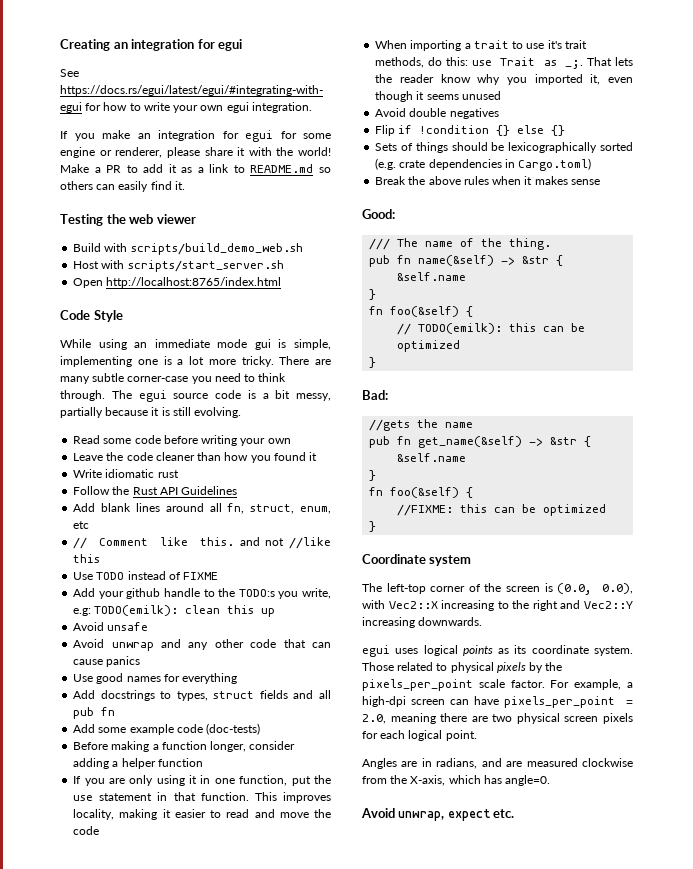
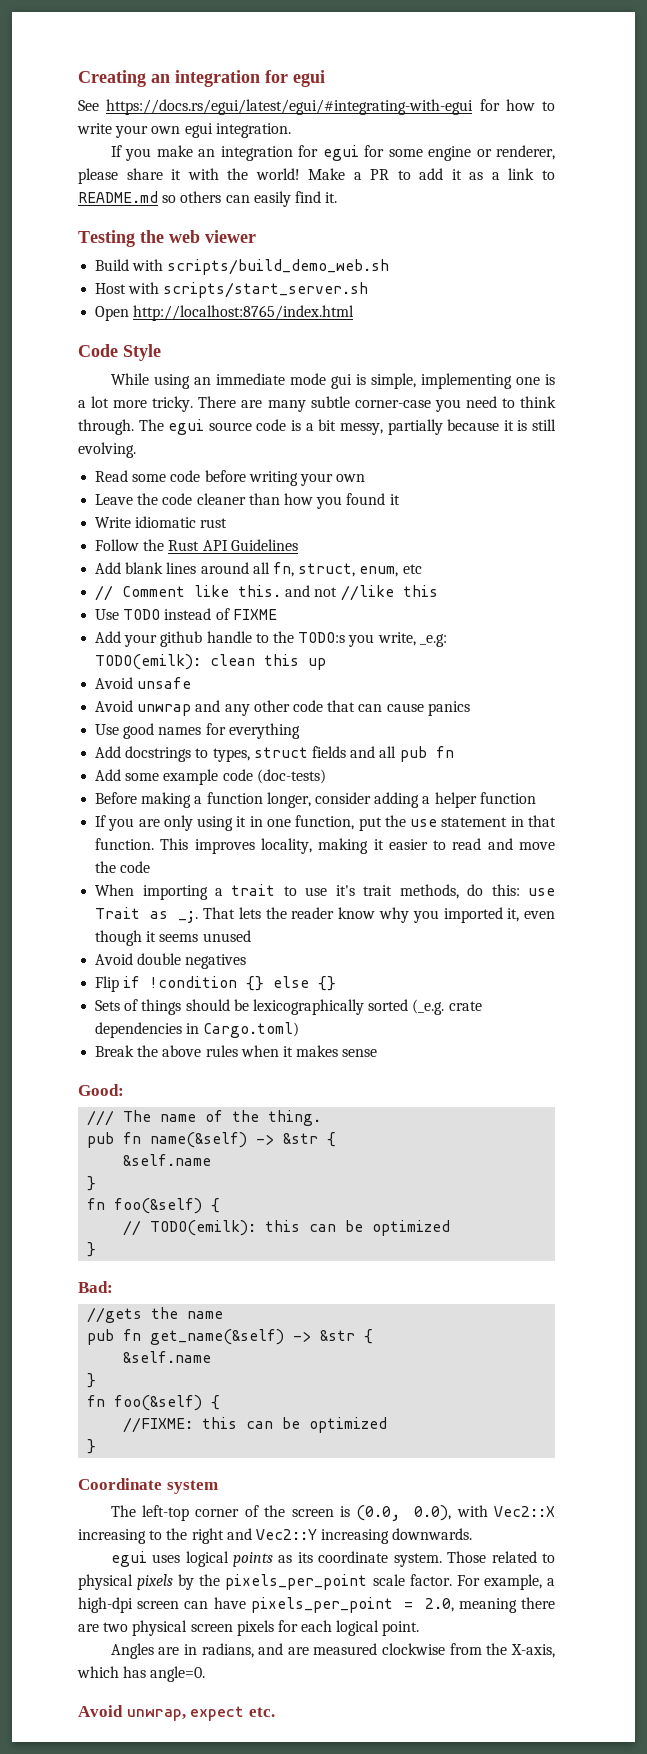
- Add your github handle to the TODO:s you write, e.g: TODO(emilk): clean this up
+ Add your github handle to the TODO:s you write, _e.g: TODO(emilk): clean this up
- Sets of things should be lexicographically sorted (e.g. crate dependencies in Cargo.toml)
+ Sets of things should be lexicographically sorted (_e.g. crate dependencies in Cargo.toml)

